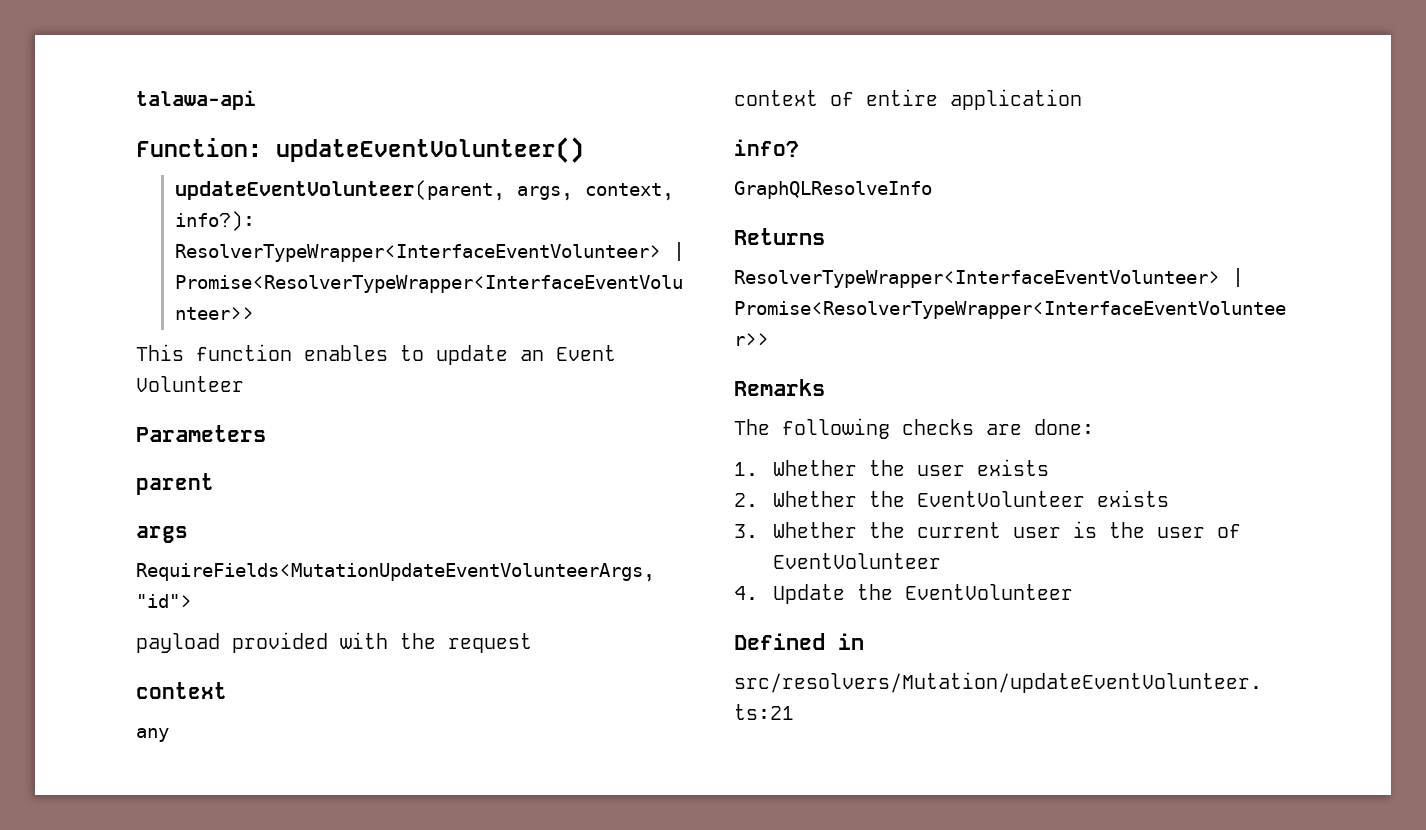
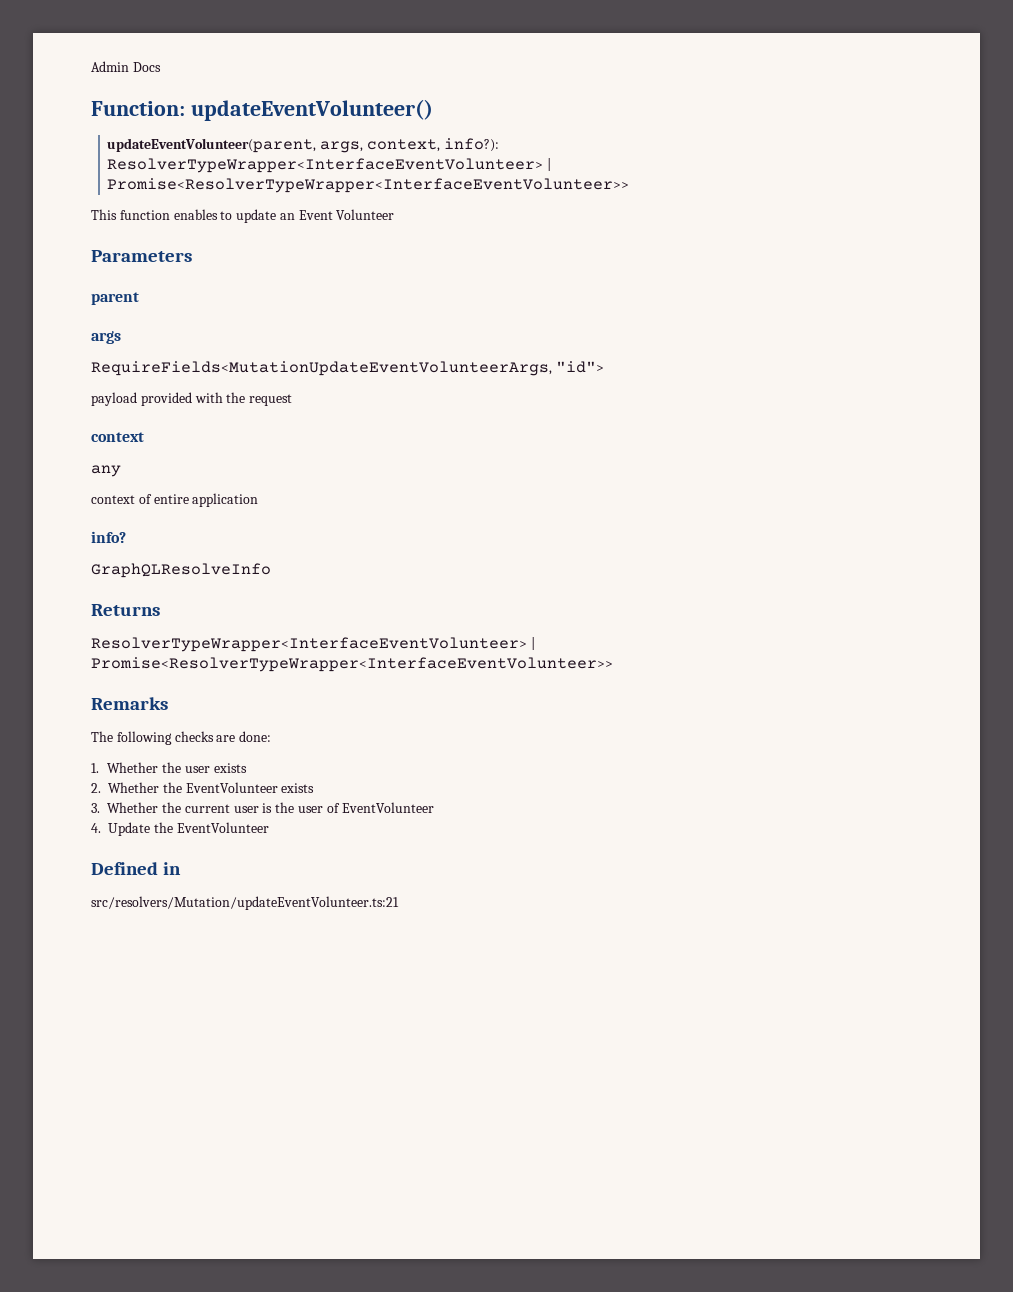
- talawa-api
+ Admin Docs

